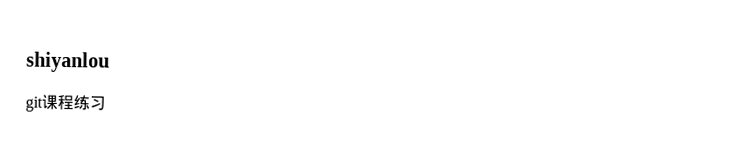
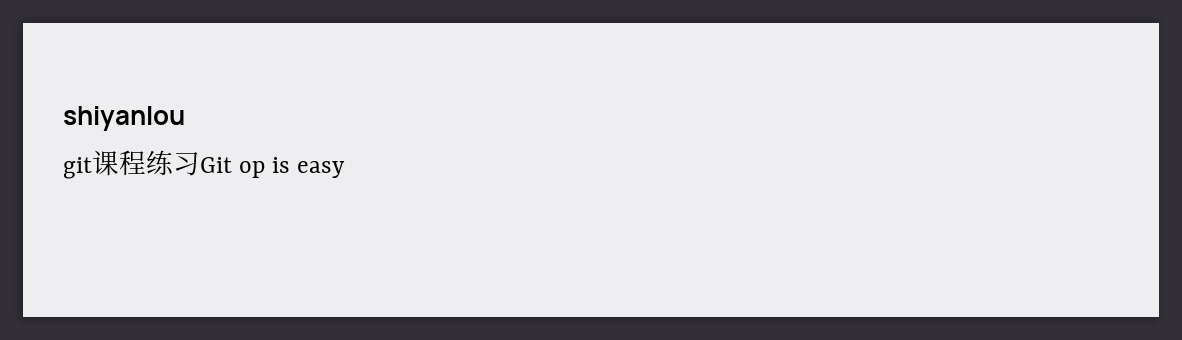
- git课程练习
+ git课程练习Git op is easy

